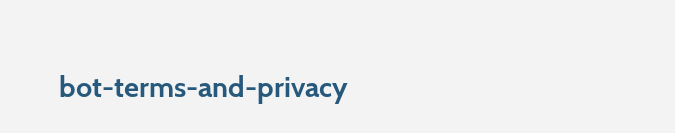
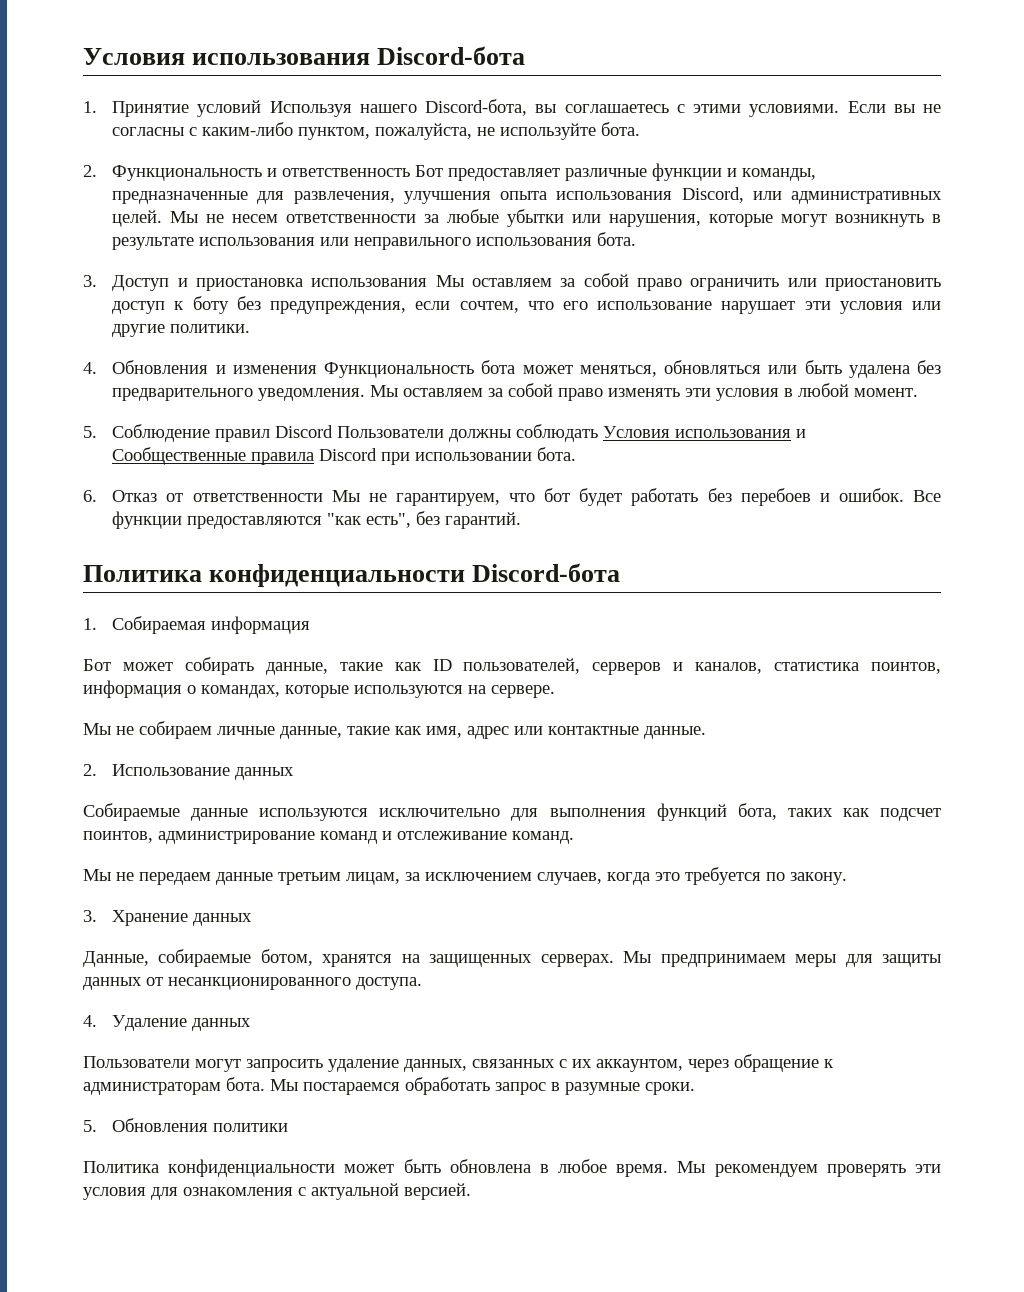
- bot-terms-and-privacy
+ Условия использования Discord-бота
+ 1. Принятие условий Используя нашего Discord-бота, вы соглашаетесь с этими условиями. Если вы не согласны с каким-либо пунктом, пожалуйста, не используйте бота.
+ 2. Функциональность и ответственность Бот предоставляет различные функции и команды, предназначенные для развлечения, улучшения опыта использования Discord, или административных целей. Мы не несем ответственности за любые убытки или нарушения, которые могут возникнуть в результате использования или неправильного использования бота.
+ 3. Доступ и приостановка использования Мы оставляем за собой право ограничить или приостановить доступ к боту без предупреждения, если сочтем, что его использование нарушает эти условия или другие политики.
+ 4. Обновления и изменения Функциональность бота может меняться, обновляться или быть удалена без предварительного уведомления. Мы оставляем за собой право изменять эти условия в любой момент.
+ 5. Соблюдение правил Discord Пользователи должны соблюдать Условия использования и Сообщественные правила Discord при использовании бота.
+ 6. Отказ от ответственности Мы не гарантируем, что бот будет работать без перебоев и ошибок. Все функции предоставляются "как есть", без гарантий.
+ Политика конфиденциальности Discord-бота
+ 1. Собираемая информация
+ Бот может собирать данные, такие как ID пользователей, серверов и каналов, статистика поинтов, информация о командах, которые используются на сервере.
+ Мы не собираем личные данные, такие как имя, адрес или контактные данные.
+ 2. Использование данных
+ Собираемые данные используются исключительно для выполнения функций бота, таких как подсчет поинтов, администрирование команд и отслеживание команд.
+ Мы не передаем данные третьим лицам, за исключением случаев, когда это требуется по закону.
+ 3. Хранение данных
+ Данные, собираемые ботом, хранятся на защищенных серверах. Мы предпринимаем меры для защиты данных от несанкционированного доступа.
+ 4. Удаление данных
+ Пользователи могут запросить удаление данных, связанных с их аккаунтом, через обращение к администраторам бота. Мы постараемся обработать запрос в разумные сроки.
+ 5. Обновления политики
+ Политика конфиденциальности может быть обновлена в любое время. Мы рекомендуем проверять эти условия для ознакомления с актуальной версией.

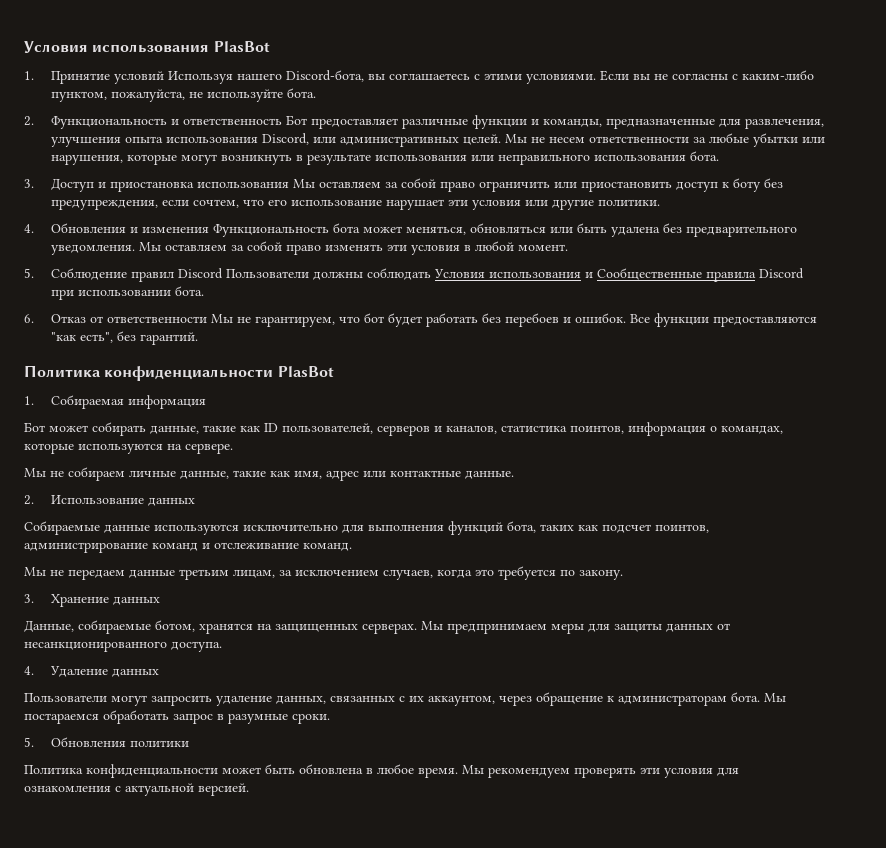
- Условия использования Discord-бота
+ Условия использования PlasBot
- Политика конфиденциальности Discord-бота
+ Политика конфиденциальности PlasBot

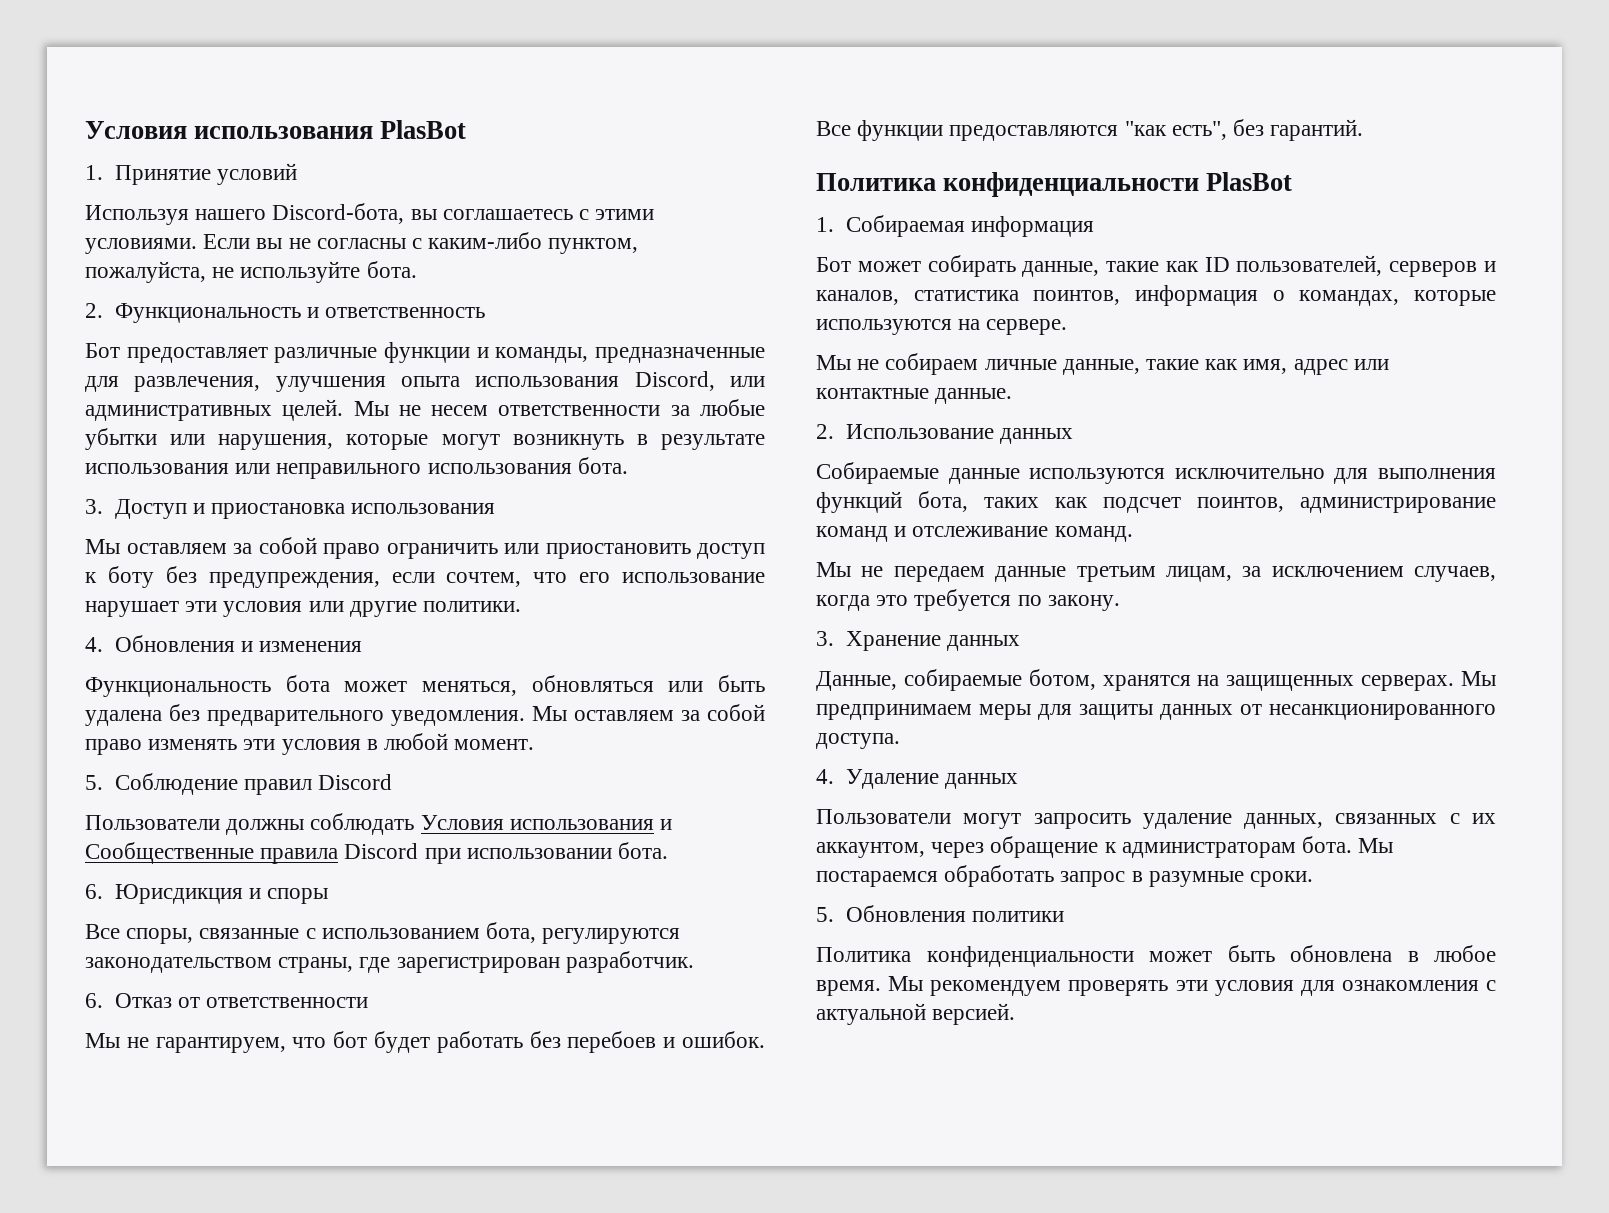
- 1. Принятие условий Используя нашего Discord-бота, вы соглашаетесь с этими условиями.
+ 1. Принятие условий
+ Используя нашего Discord-бота, вы соглашаетесь с этими условиями.
- 2. Функциональность и ответственность Бот предоставляет различные функции и команды, предназначенные для развлечения, улучшения опыта использования Discord, или административных целей.
+ 2. Функциональность и ответственность
+ Бот предоставляет различные функции и команды, предназначенные для развлечения, улучшения опыта использования Discord, или административных целей.
- 3. Доступ и приостановка использования Мы оставляем за собой право ограничить или приостановить доступ к боту без предупреждения, если сочтем, что его использование нарушает эти условия или другие политики.
+ 3. Доступ и приостановка использования
+ Мы оставляем за собой право ограничить или приостановить доступ к боту без предупреждения, если сочтем, что его использование нарушает эти условия или другие политики.
- 4. Обновления и изменения Функциональность бота может меняться, обновляться или быть удалена без предварительного уведомления.
+ 4. Обновления и изменения
+ Функциональность бота может меняться, обновляться или быть удалена без предварительного уведомления.
- 5. Соблюдение правил Discord Пользователи должны соблюдать Условия использования и Сообщественные правила Discord при использовании бота.
+ 5. Соблюдение правил Discord
+ Пользователи должны соблюдать Условия использования и Сообщественные правила Discord при использовании бота.
+ 6. Юрисдикция и споры
+ Все споры, связанные с использованием бота, регулируются законодательством страны, где зарегистрирован разработчик.
- 6. Отказ от ответственности Мы не гарантируем, что бот будет работать без перебоев и ошибок.
+ 6. Отказ от ответственности
+ Мы не гарантируем, что бот будет работать без перебоев и ошибок.

